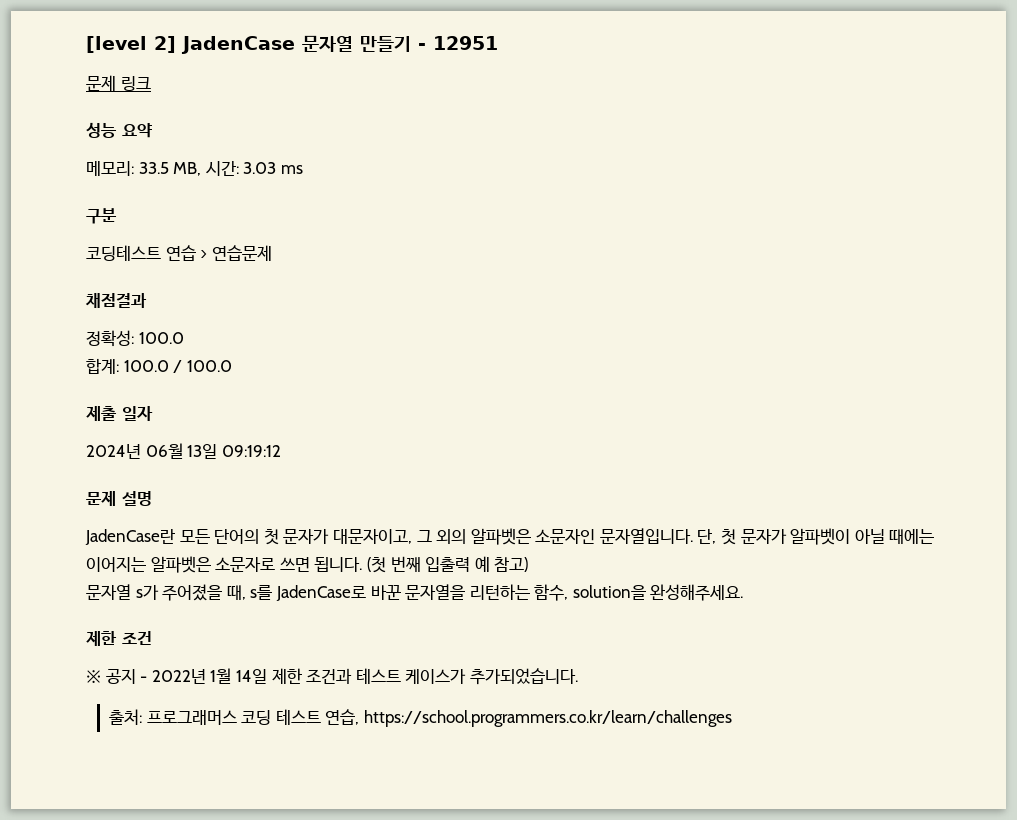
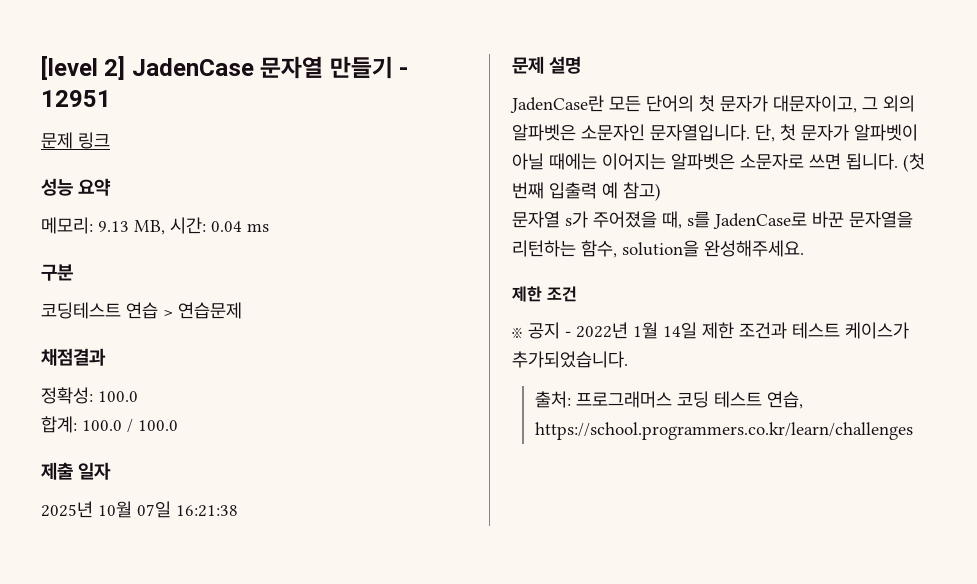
- 메모리: 33.5 MB, 시간: 3.03 ms
+ 메모리: 9.13 MB, 시간: 0.04 ms
- 2024년 06월 13일 09:19:12
+ 2025년 10월 07일 16:21:38

